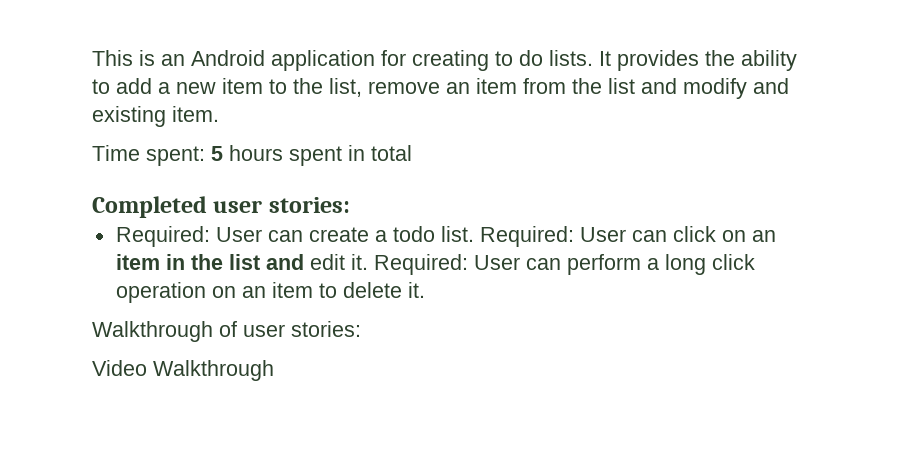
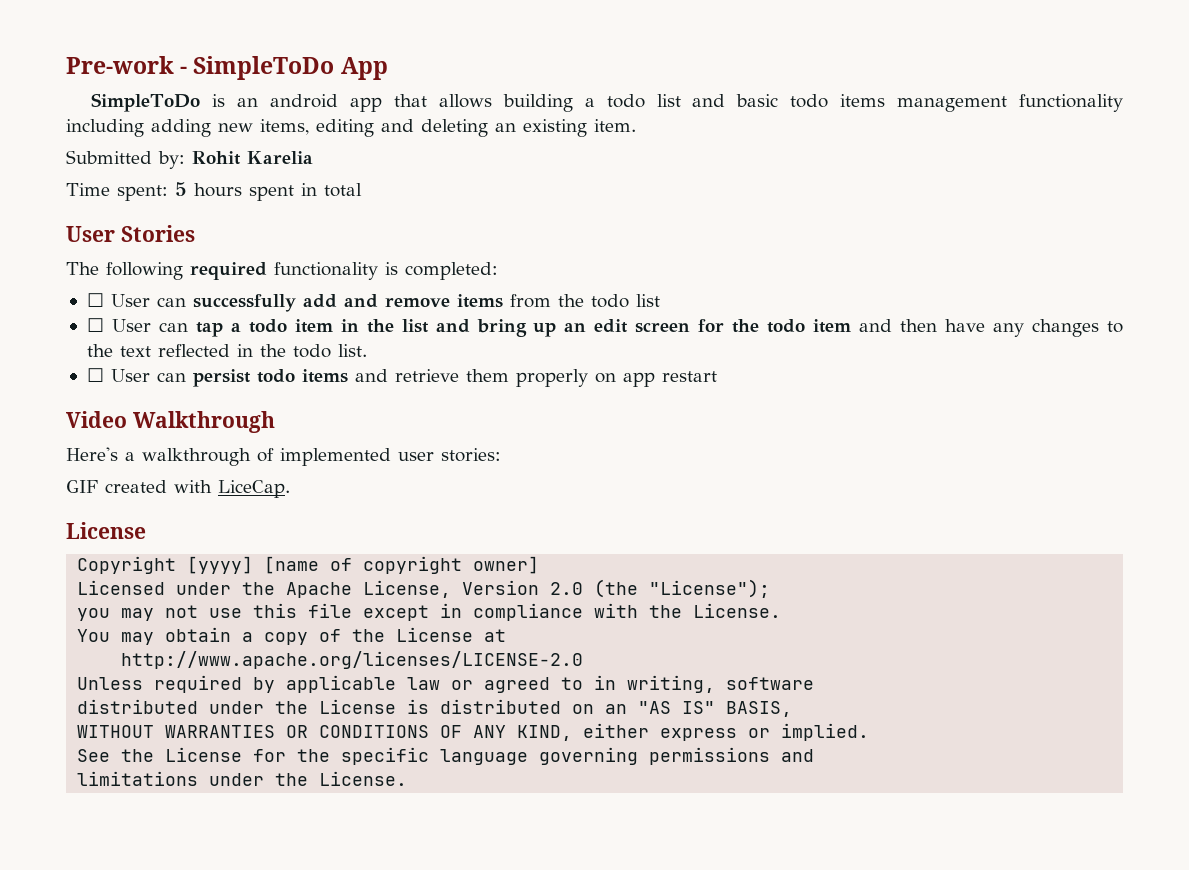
- This is an Android application for creating to do lists. It provides the ability to add a new item to the list, remove an item from the list and modify and existing item.
+ Pre-work - SimpleToDo App
+ SimpleToDo is an android app that allows building a todo list and basic todo items management functionality including adding new items, editing and deleting an existing item.
+ Submitted by: Rohit Karelia
- Completed user stories:
- Required: User can create a todo list. Required: User can click on an item in the list and edit it. Required: User can perform a long click operation on an item to delete it.
- Walkthrough of user stories:
+ User Stories
+ The following required functionality is completed:
+ ☐ User can successfully add and remove items from the todo list
+ ☐ User can tap a todo item in the list and bring up an edit screen for the todo item and then have any changes to the text reflected in the todo list.
+ ☐ User can persist todo items and retrieve them properly on app restart
  Video Walkthrough
+ Here's a walkthrough of implemented user stories:
+ GIF created with LiceCap.
+ License
+ Copyright [yyyy] [name of copyright owner]
+ Licensed under the Apache License, Version 2.0 (the "License");
+ you may not use this file except in compliance with the License.
+ You may obtain a copy of the License at
+ http://www.apache.org/licenses/LICENSE-2.0
+ Unless required by applicable law or agreed to in writing, software
+ distributed under the License is distributed on an "AS IS" BASIS,
+ WITHOUT WARRANTIES OR CONDITIONS OF ANY KIND, either express or implied.
+ See the License for the specific language governing permissions and
+ limitations under the License.

